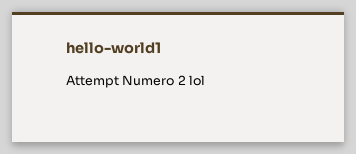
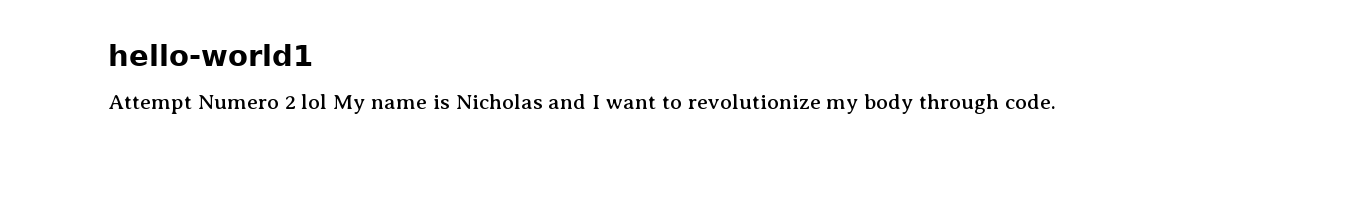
- Attempt Numero 2 lol
+ Attempt Numero 2 lol My name is Nicholas and I want to revolutionize my body through code.

